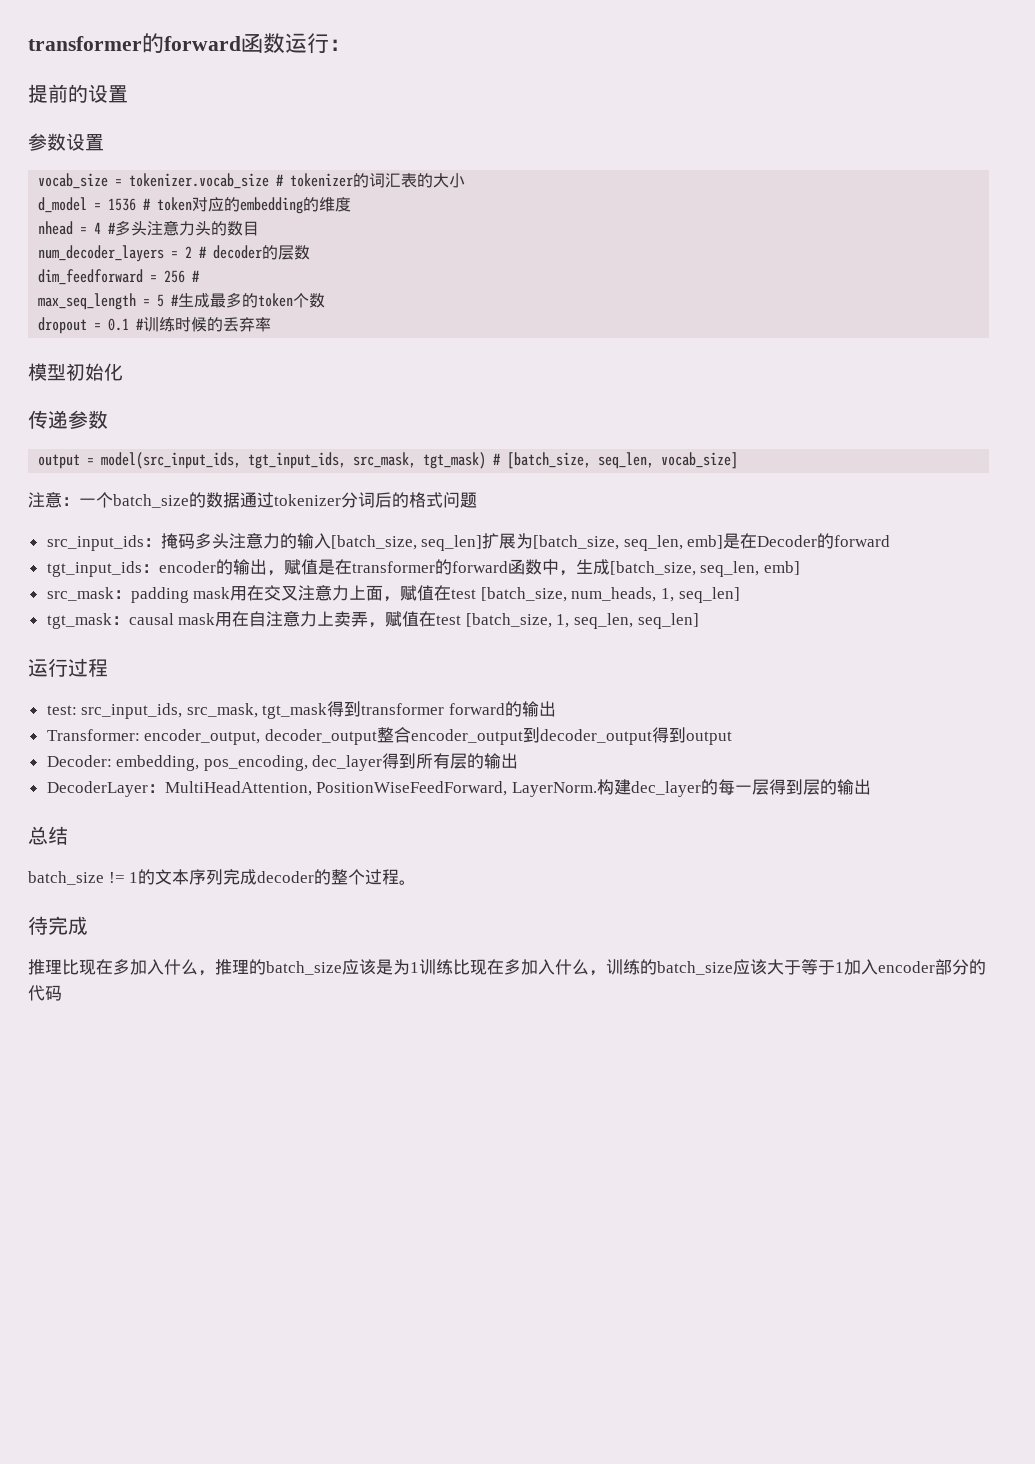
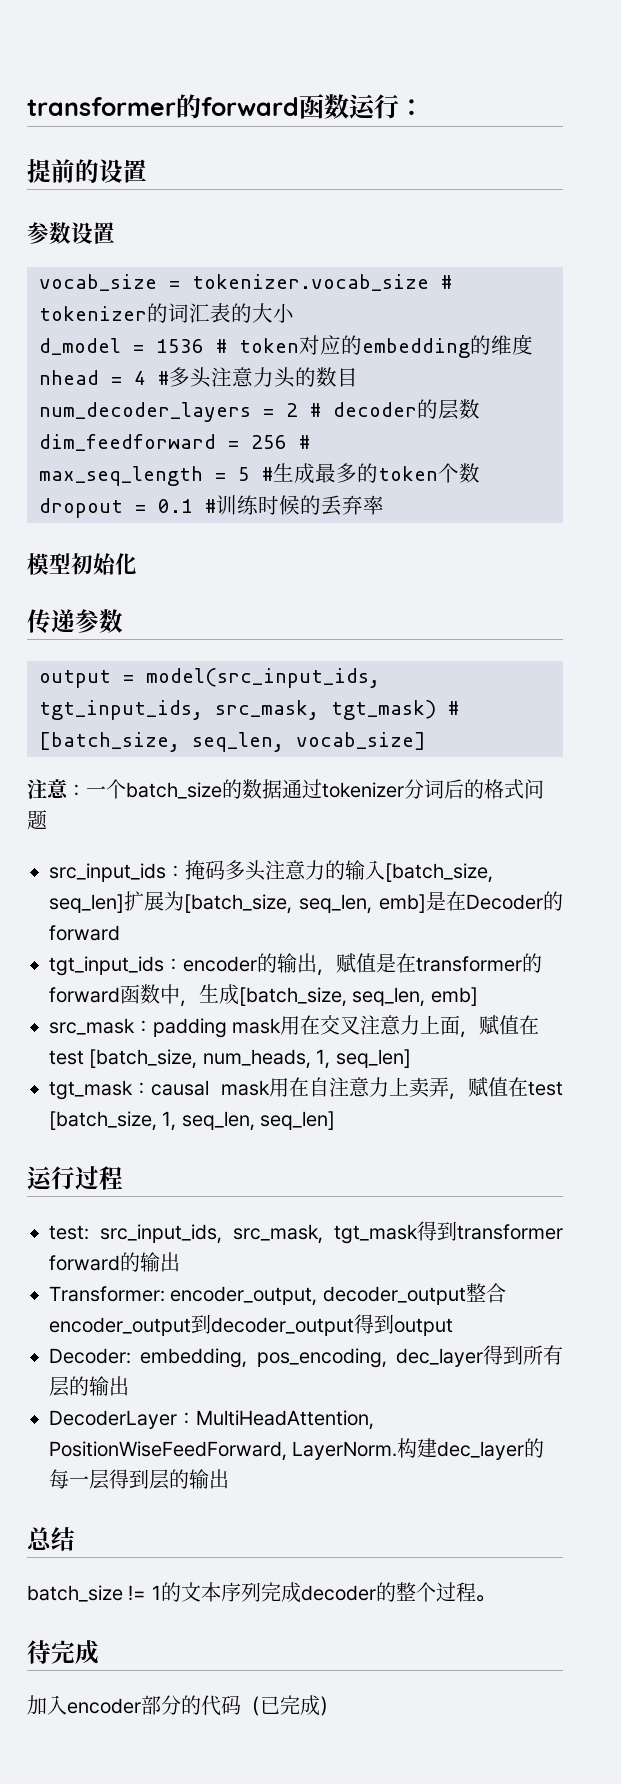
- 推理比现在多加入什么，推理的batch_size应该是为1训练比现在多加入什么，训练的batch_size应该大于等于1加入encoder部分的代码
+ 加入encoder部分的代码（已完成）

